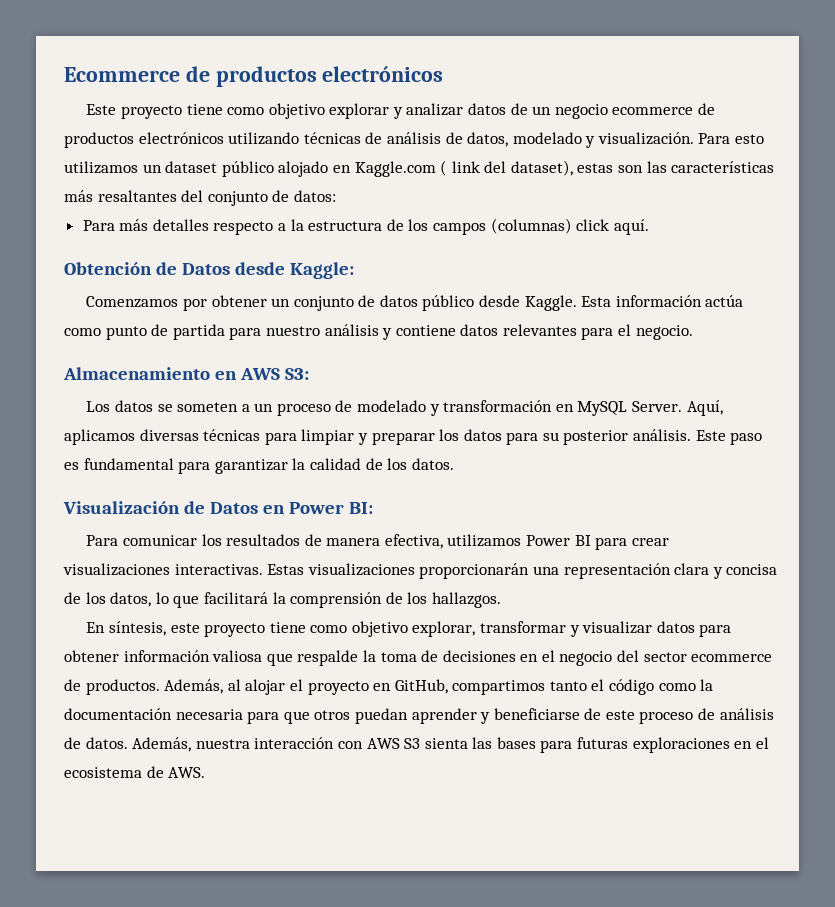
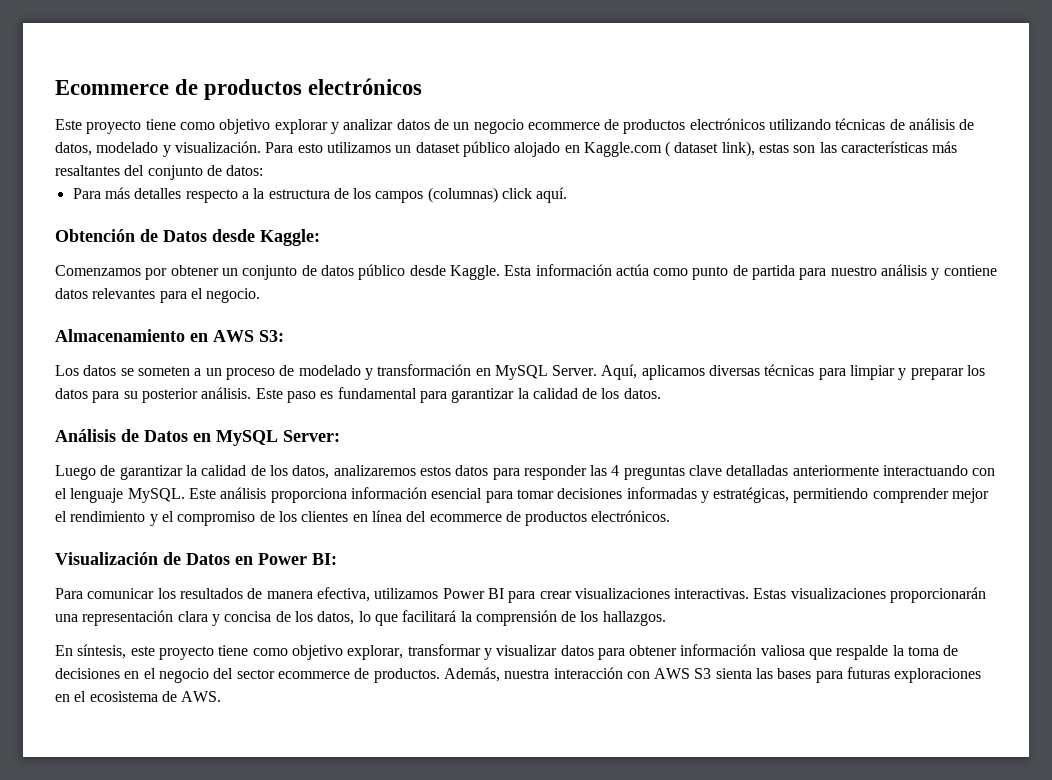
- Para esto utilizamos un dataset público alojado en Kaggle.com ( link del dataset), estas son las características más resaltantes del conjunto de datos:
+ Para esto utilizamos un dataset público alojado en Kaggle.com ( dataset link), estas son las características más resaltantes del conjunto de datos:
+ Análisis de Datos en MySQL Server:
+ Luego de garantizar la calidad de los datos, analizaremos estos datos para responder las 4 preguntas clave detalladas anteriormente interactuando con el lenguaje MySQL. Este análisis proporciona información esencial para tomar decisiones informadas y estratégicas, permitiendo comprender mejor el rendimiento y el compromiso de los clientes en línea del ecommerce de productos electrónicos.
- Además, al alojar el proyecto en GitHub, compartimos tanto el código como la documentación necesaria para que otros puedan aprender y beneficiarse de este proceso de análisis de datos. Además, nuestra interacción con AWS S3 sienta las bases para futuras exploraciones en el ecosistema de AWS.
+ Además, nuestra interacción con AWS S3 sienta las bases para futuras exploraciones en el ecosistema de AWS.

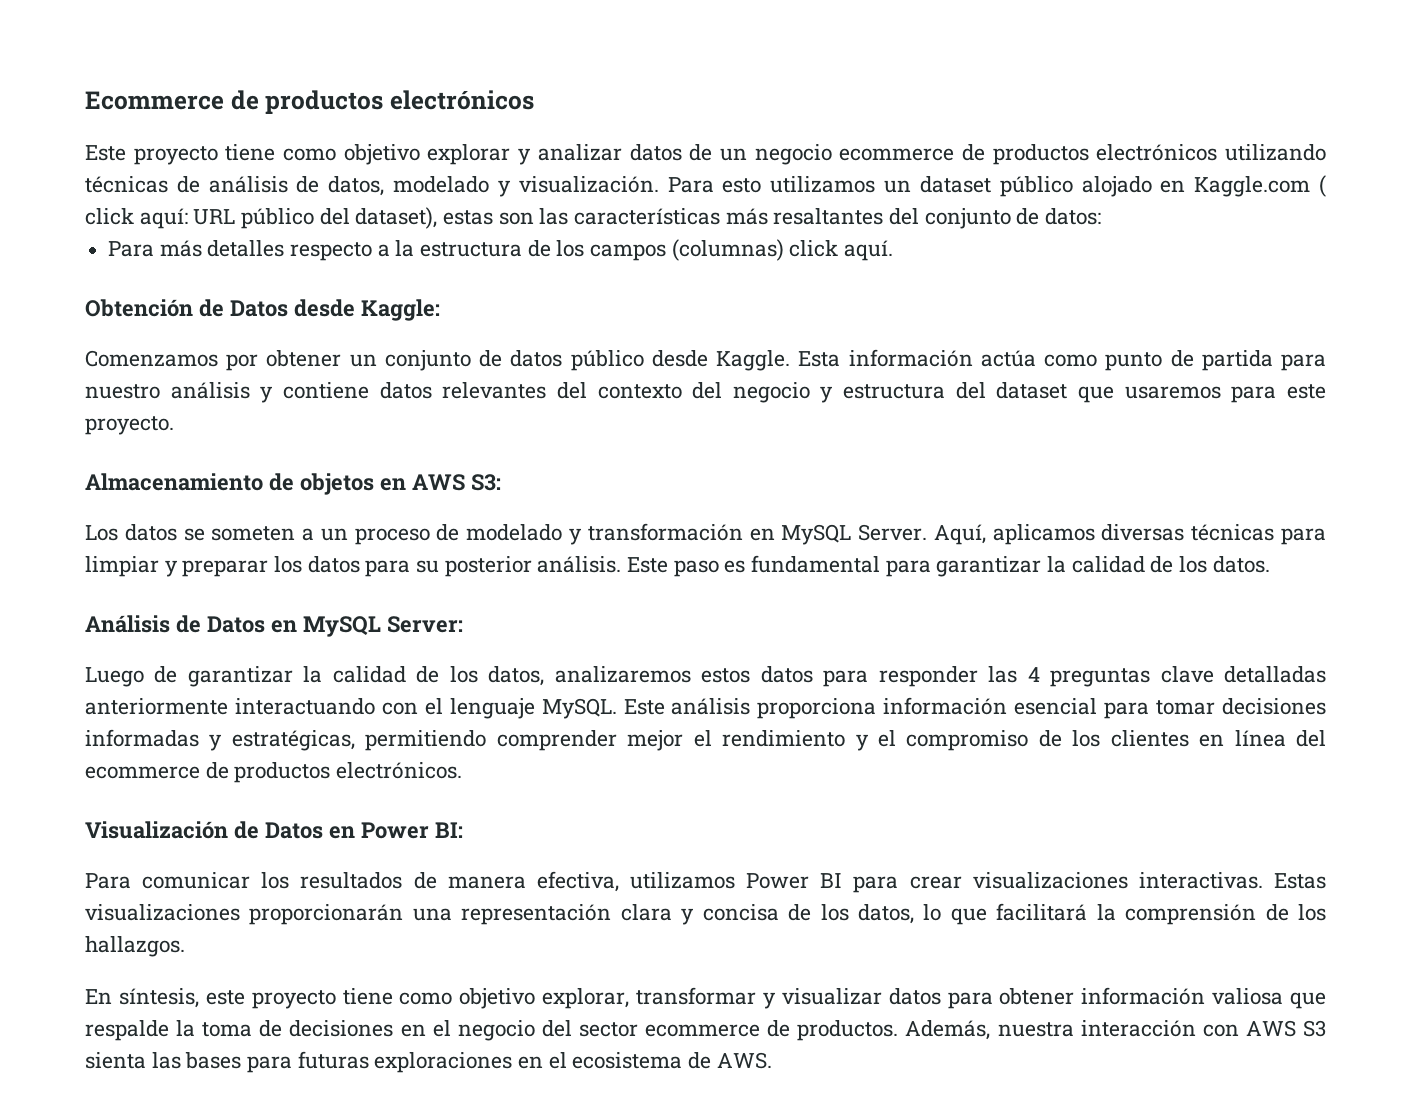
- Para esto utilizamos un dataset público alojado en Kaggle.com ( dataset link), estas son las características más resaltantes del conjunto de datos:
+ Para esto utilizamos un dataset público alojado en Kaggle.com ( click aquí: URL público del dataset), estas son las características más resaltantes del conjunto de datos:
- Esta información actúa como punto de partida para nuestro análisis y contiene datos relevantes para el negocio.
+ Esta información actúa como punto de partida para nuestro análisis y contiene datos relevantes del contexto del negocio y estructura del dataset que usaremos para este proyecto.
- Almacenamiento en AWS S3:
+ Almacenamiento de objetos en AWS S3:

